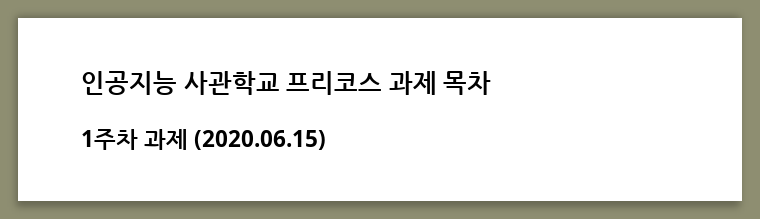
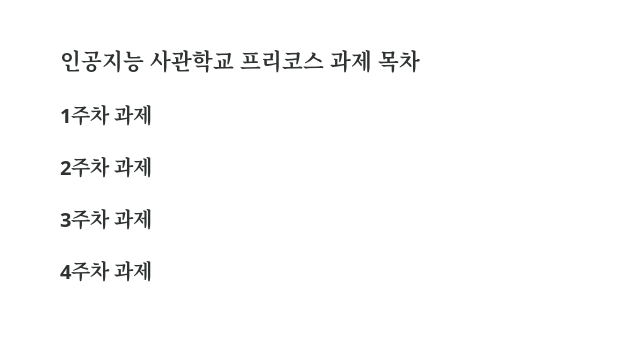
- 1주차 과제 (2020.06.15)
+ 1주차 과제
+ 2주차 과제
+ 3주차 과제
+ 4주차 과제

